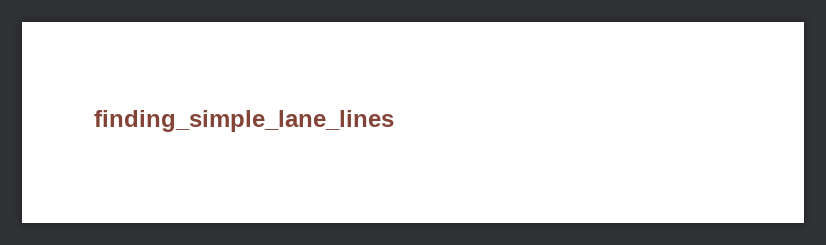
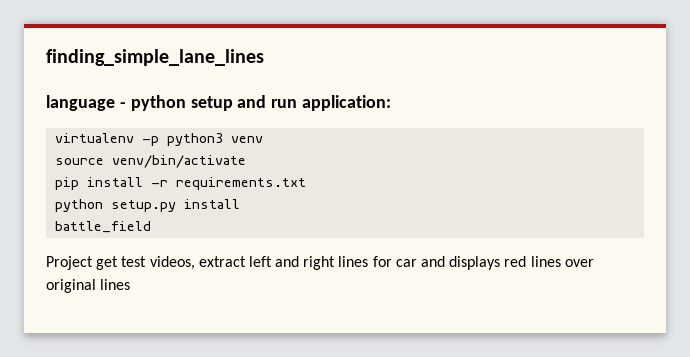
+ language - python setup and run application:
+ virtualenv -p python3 venv
+ source venv/bin/activate
+ pip install -r requirements.txt
+ python setup.py install
+ battle_field
+ Project get test videos, extract left and right lines for car and displays red lines over original lines

